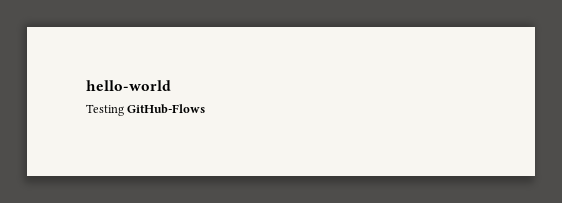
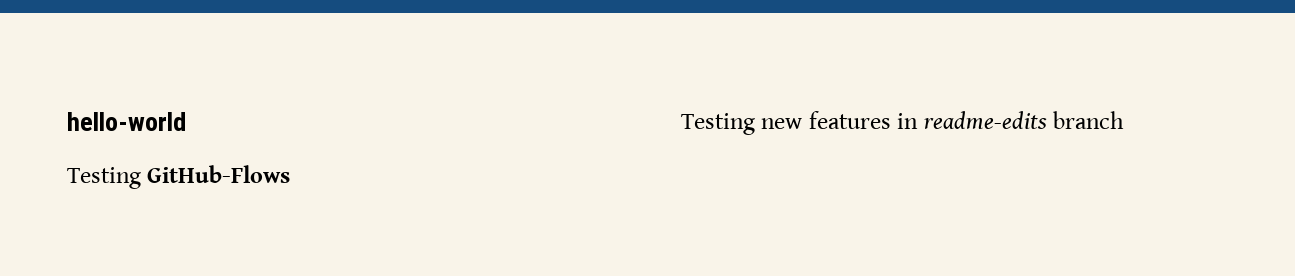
+ Testing new features in readme-edits branch

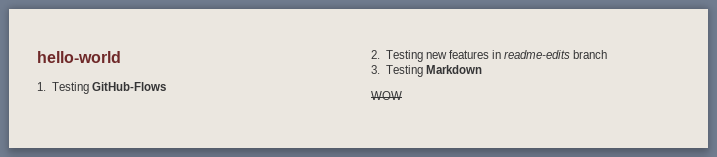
- Testing GitHub-Flows
+ 1. Testing GitHub-Flows
- Testing new features in readme-edits branch
+ 2. Testing new features in readme-edits branch
+ 3. Testing Markdown
+ WOW

